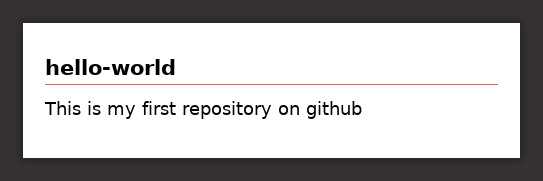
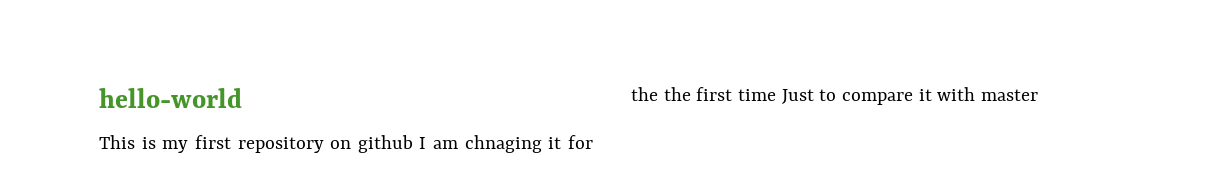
- This is my first repository on github
+ This is my first repository on github I am chnaging it for the the first time Just to compare it with master

